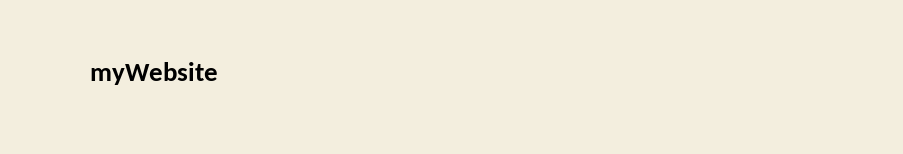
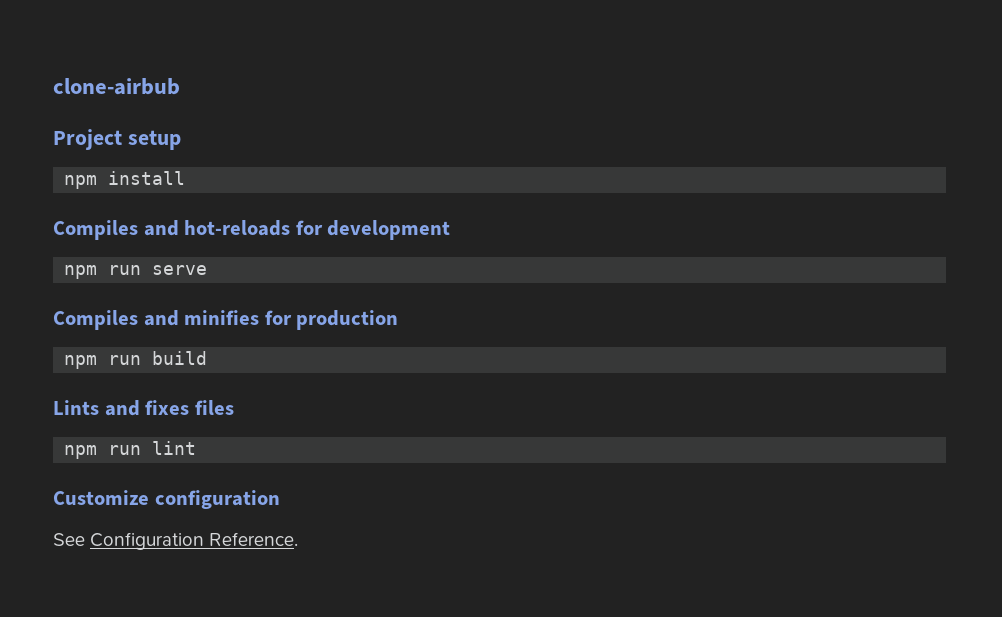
- myWebsite
+ clone-airbub
+ Project setup
+ npm install
+ Compiles and hot-reloads for development
+ npm run serve
+ Compiles and minifies for production
+ npm run build
+ Lints and fixes files
+ npm run lint
+ Customize configuration
+ See Configuration Reference.

